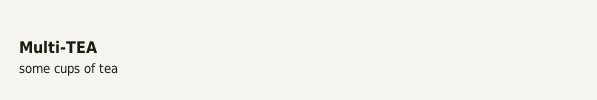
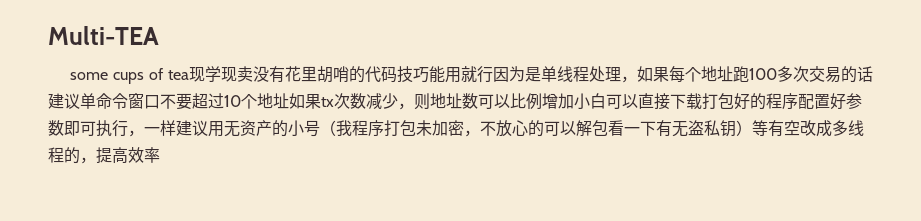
- some cups of tea
+ some cups of tea现学现卖没有花里胡哨的代码技巧能用就行因为是单线程处理，如果每个地址跑100多次交易的话建议单命令窗口不要超过10个地址如果tx次数减少，则地址数可以比例增加小白可以直接下载打包好的程序配置好参数即可执行，一样建议用无资产的小号（我程序打包未加密，不放心的可以解包看一下有无盗私钥）等有空改成多线程的，提高效率

